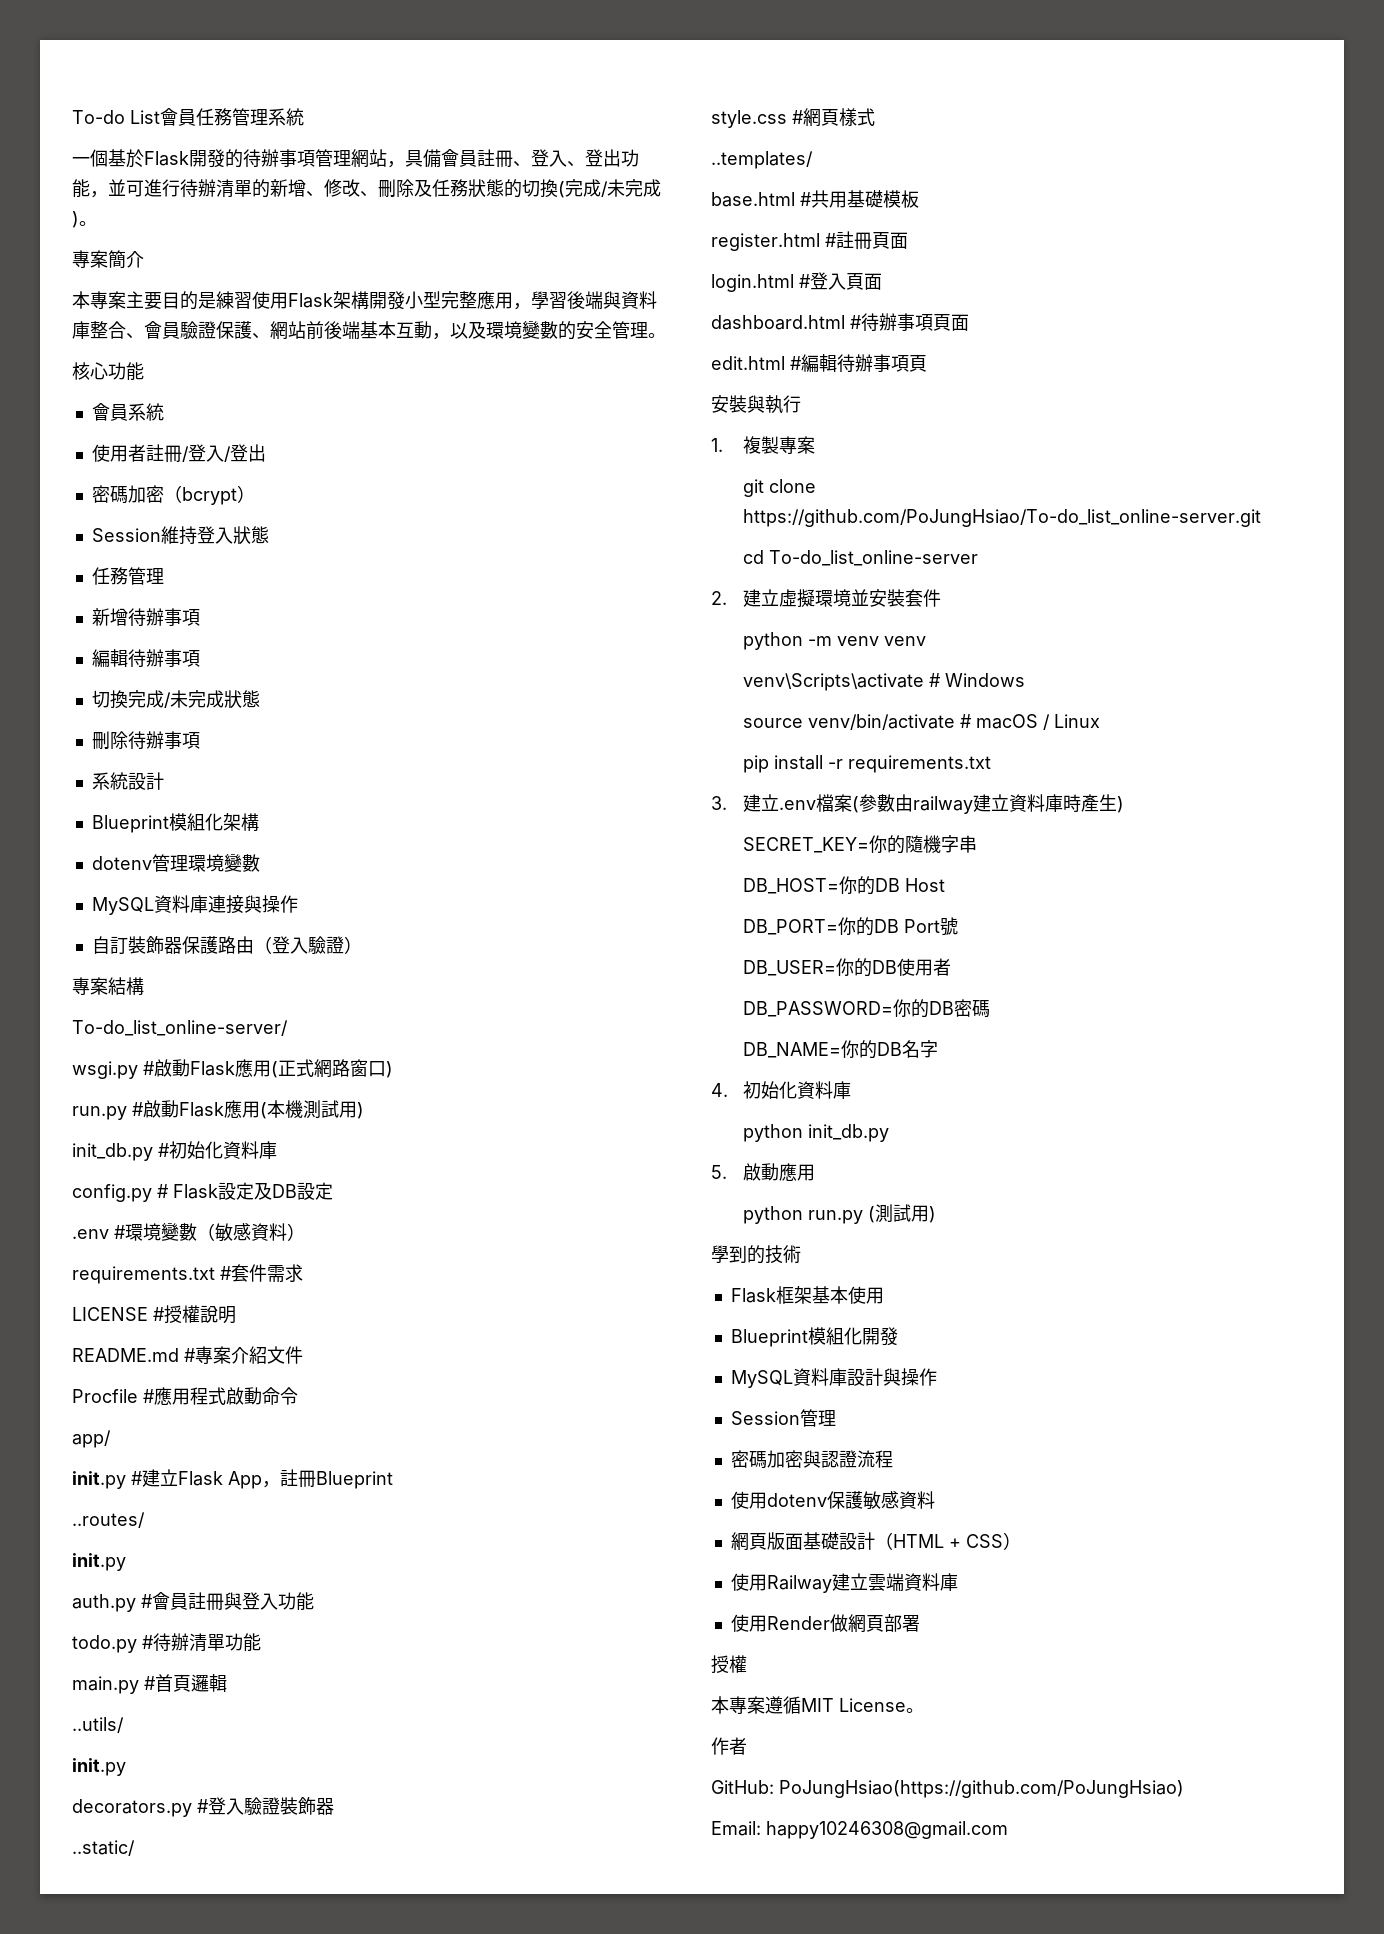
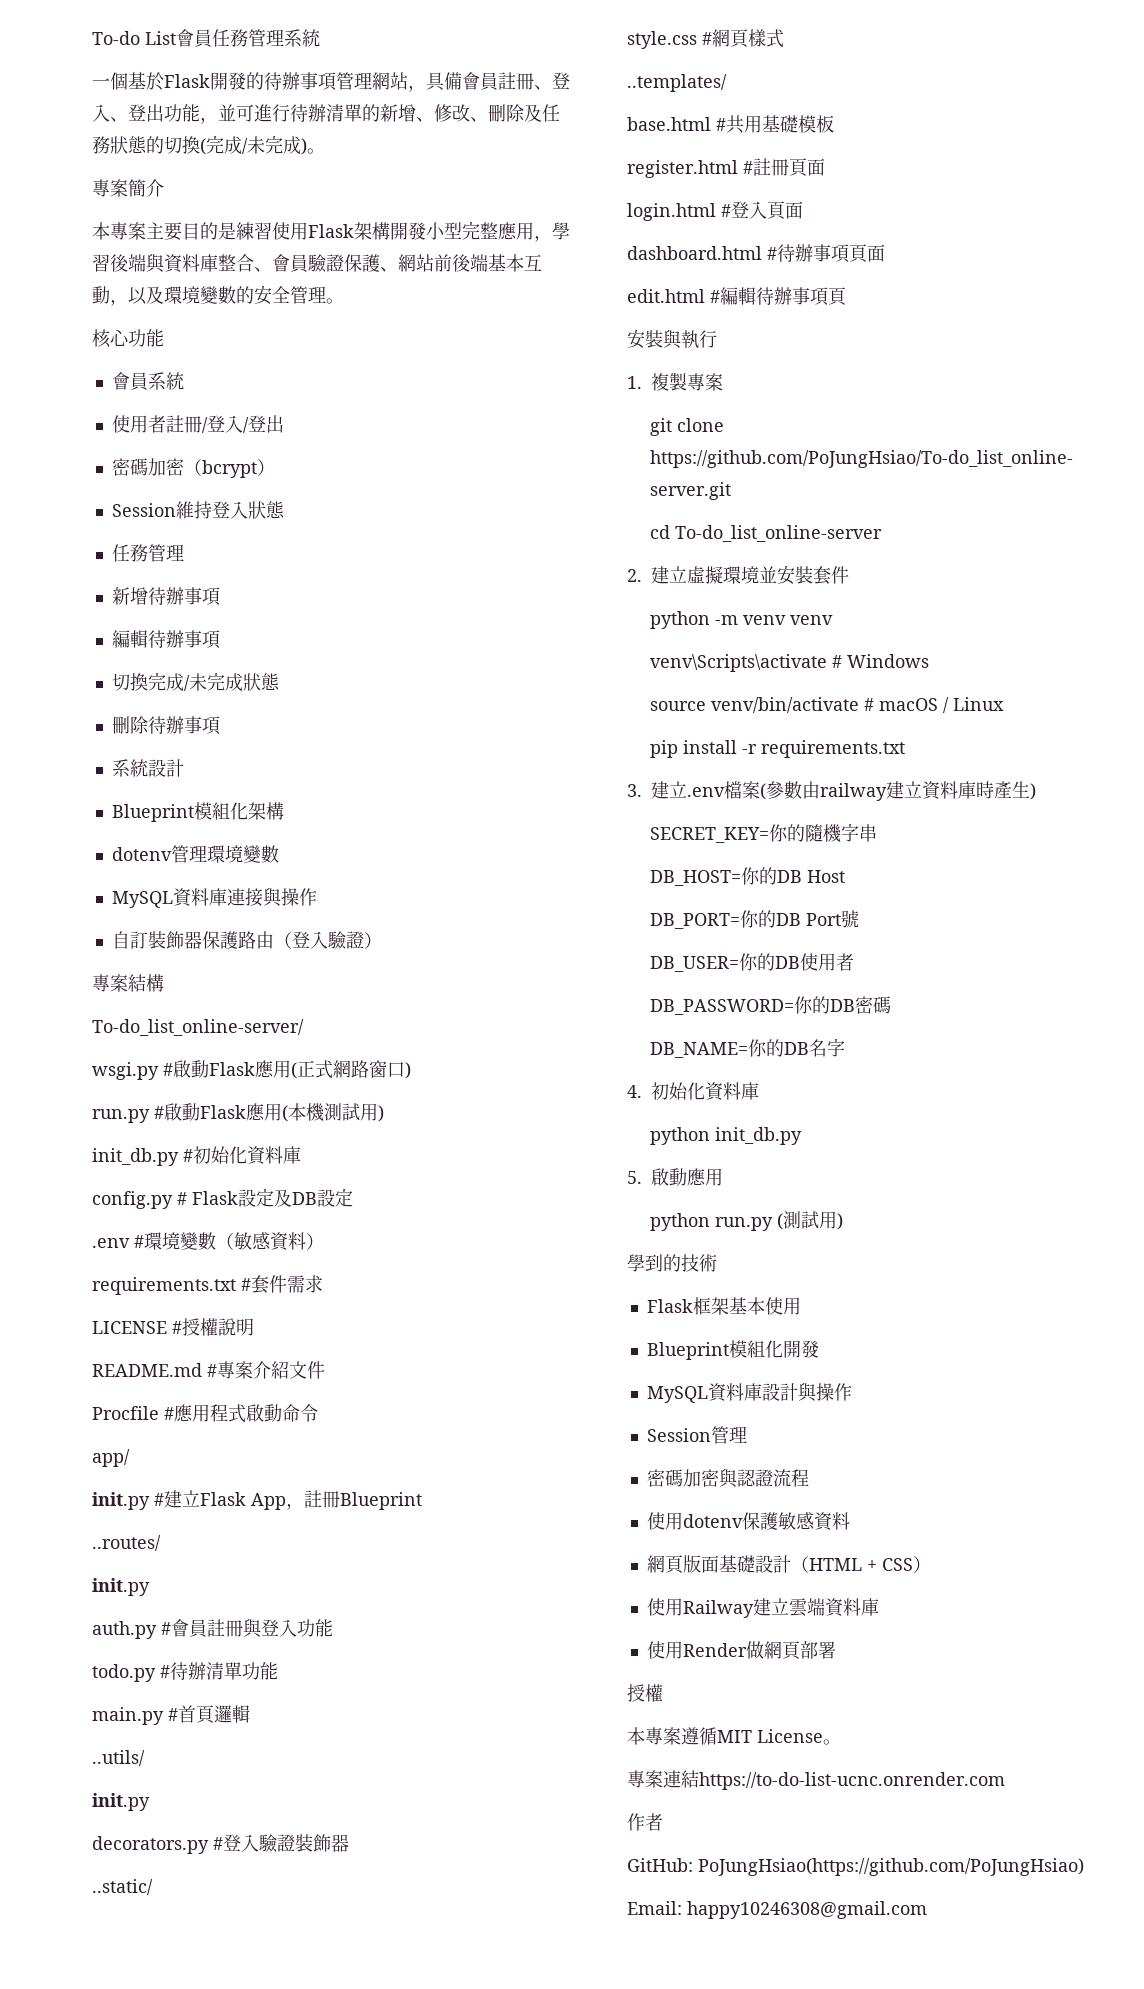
+ 專案連結https://to-do-list-ucnc.onrender.com

